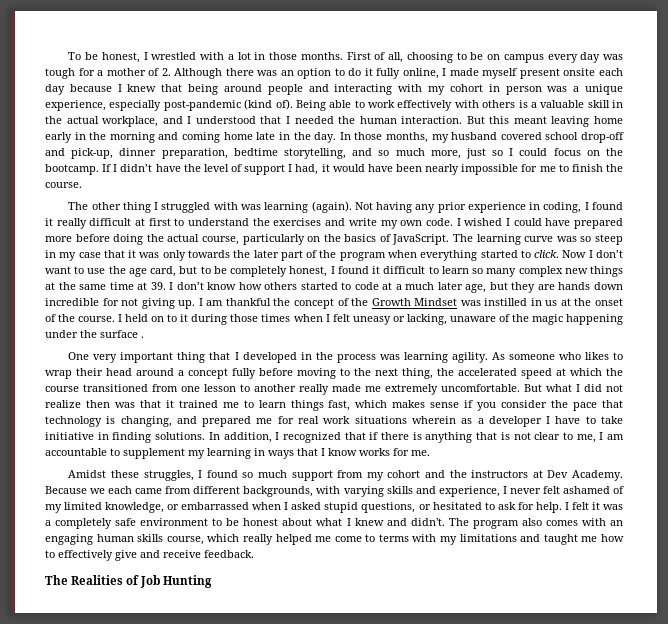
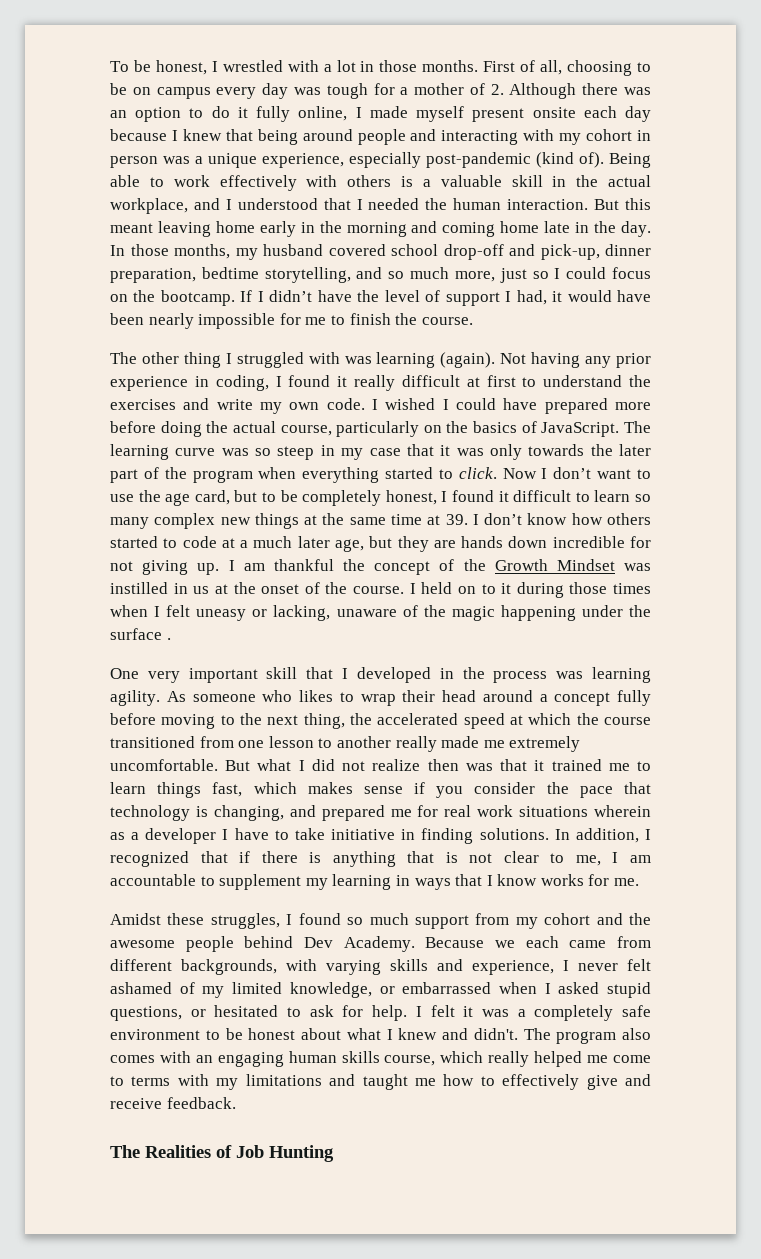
- One very important thing that I developed in the process was learning agility.
+ One very important skill that I developed in the process was learning agility.
- Amidst these struggles, I found so much support from my cohort and the instructors at Dev Academy.
+ Amidst these struggles, I found so much support from my cohort and the awesome people behind Dev Academy.

